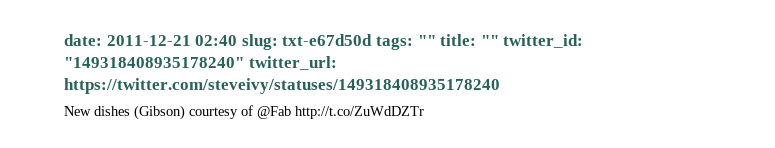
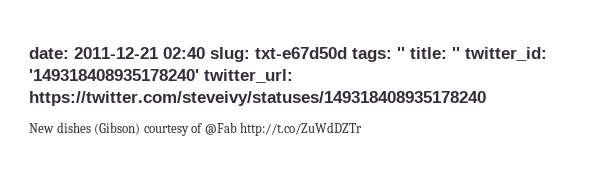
- date: 2011-12-21 02:40 slug: txt-e67d50d tags: "" title: "" twitter_id: "149318408935178240" twitter_url: https://twitter.com/steveivy/statuses/149318408935178240
+ date: 2011-12-21 02:40 slug: txt-e67d50d tags: '' title: '' twitter_id: '149318408935178240' twitter_url: https://twitter.com/steveivy/statuses/149318408935178240

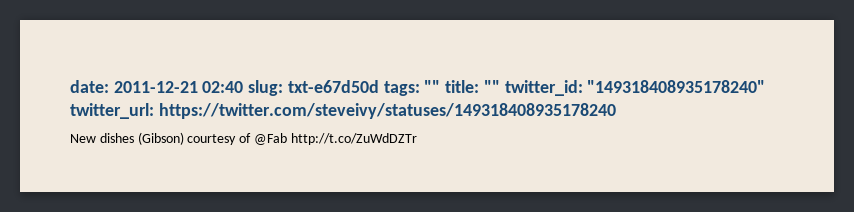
- date: 2011-12-21 02:40 slug: txt-e67d50d tags: '' title: '' twitter_id: '149318408935178240' twitter_url: https://twitter.com/steveivy/statuses/149318408935178240
+ date: 2011-12-21 02:40 slug: txt-e67d50d tags: "" title: "" twitter_id: "149318408935178240" twitter_url: https://twitter.com/steveivy/statuses/149318408935178240

